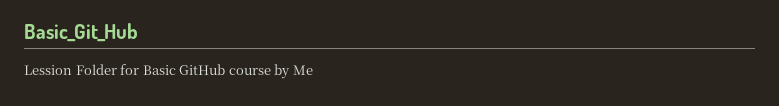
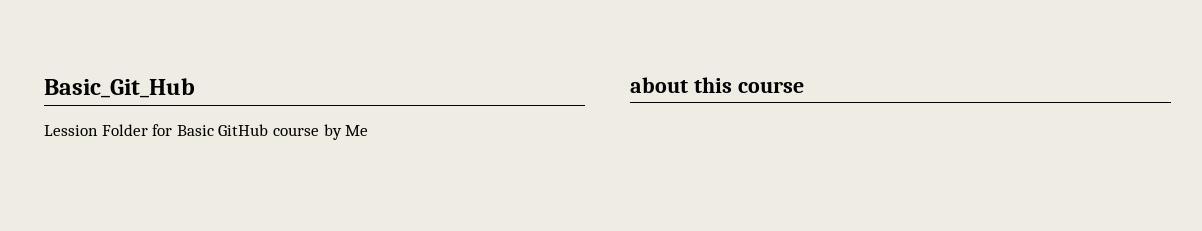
+ about this course

